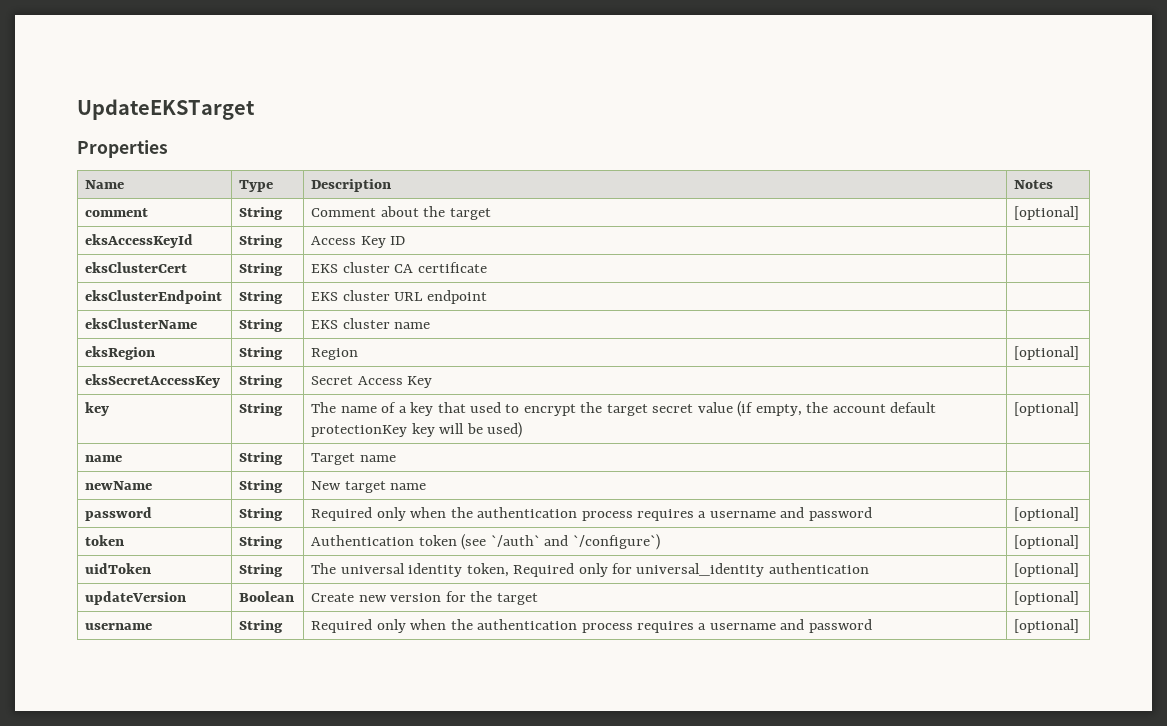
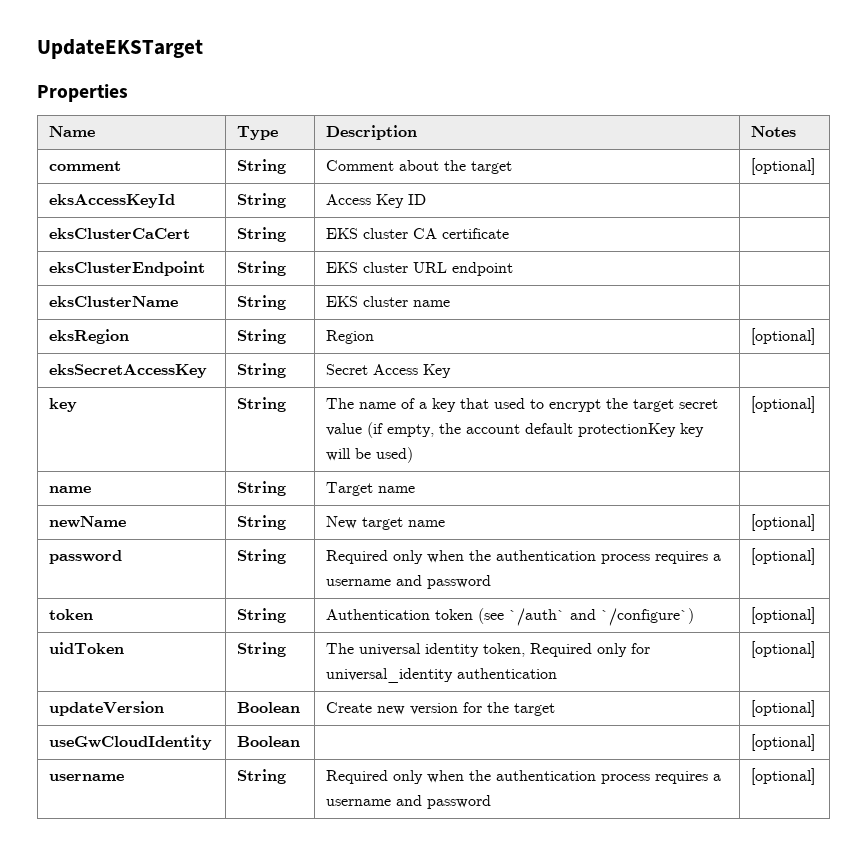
- eksClusterCert | String | EKS cluster CA certificate |
+ eksClusterCaCert | String | EKS cluster CA certificate |
- newName | String | New target name |
+ newName | String | New target name | [optional]
+ useGwCloudIdentity | Boolean | | [optional]

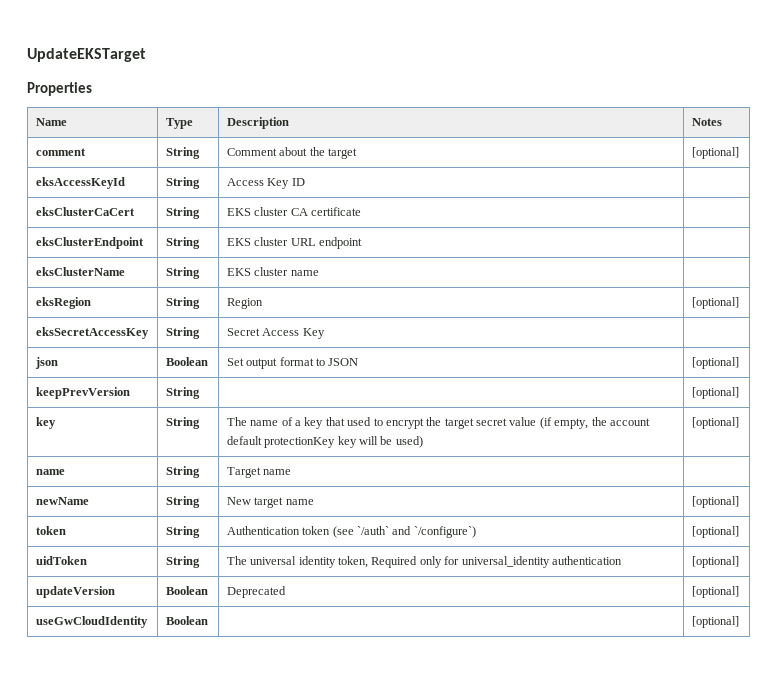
+ json | Boolean | Set output format to JSON | [optional]
+ keepPrevVersion | String | | [optional]
- password | String | Required only when the authentication process requires a username and password | [optional]
- updateVersion | Boolean | Create new version for the target | [optional]
+ updateVersion | Boolean | Deprecated | [optional]
  useGwCloudIdentity | Boolean | | [optional]
- username | String | Required only when the authentication process requires a username and password | [optional]

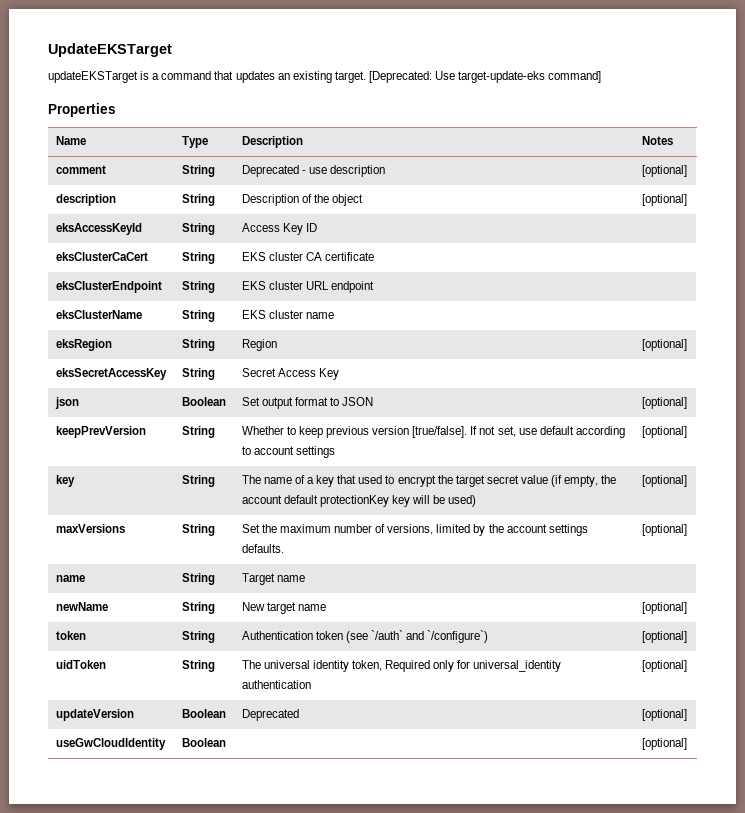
+ updateEKSTarget is a command that updates an existing target. [Deprecated: Use target-update-eks command]
- comment | String | Comment about the target | [optional]
+ comment | String | Deprecated - use description | [optional]
+ description | String | Description of the object | [optional]
- keepPrevVersion | String | | [optional]
+ keepPrevVersion | String | Whether to keep previous version [true/false]. If not set, use default according to account settings | [optional]
+ maxVersions | String | Set the maximum number of versions, limited by the account settings defaults. | [optional]

